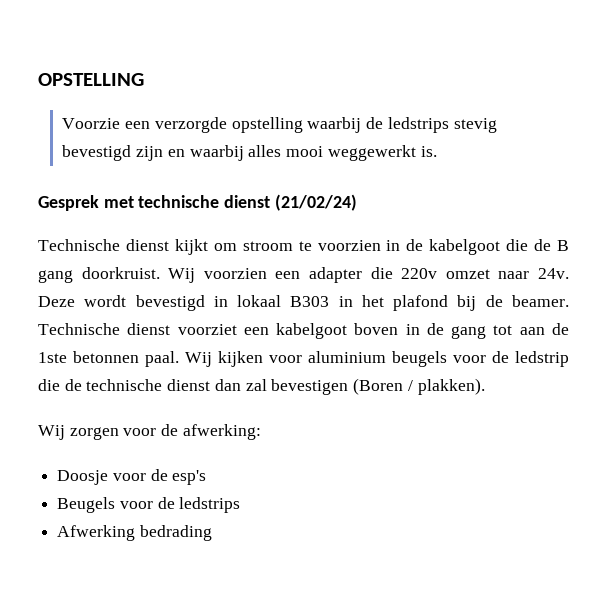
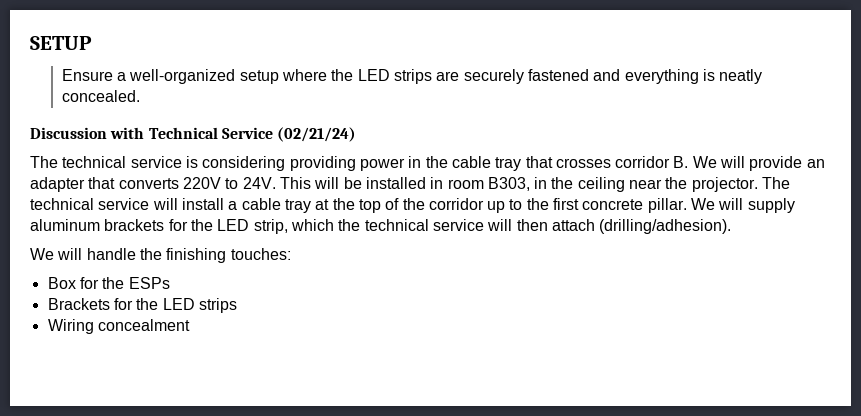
- OPSTELLING
- Voorzie een verzorgde opstelling waarbij de ledstrips stevig bevestigd zijn en waarbij alles mooi weggewerkt is.
- Gesprek met technische dienst (21/02/24)
- Technische dienst kijkt om stroom te voorzien in de kabelgoot die de B gang doorkruist. Wij voorzien een adapter die 220v omzet naar 24v. Deze wordt bevestigd in lokaal B303 in het plafond bij de beamer. Technische dienst voorziet een kabelgoot boven in de gang tot aan de 1ste betonnen paal. Wij kijken voor aluminium beugels voor de ledstrip die de technische dienst dan zal bevestigen (Boren / plakken).
- Wij zorgen voor de afwerking:
- Doosje voor de esp's
- Beugels voor de ledstrips
- Afwerking bedrading
+ SETUP
+ Ensure a well-organized setup where the LED strips are securely fastened and everything is neatly concealed.
+ Discussion with Technical Service (02/21/24)
+ The technical service is considering providing power in the cable tray that crosses corridor B. We will provide an adapter that converts 220V to 24V. This will be installed in room B303, in the ceiling near the projector. The technical service will install a cable tray at the top of the corridor up to the first concrete pillar. We will supply aluminum brackets for the LED strip, which the technical service will then attach (drilling/adhesion).
+ We will handle the finishing touches:
+ Box for the ESPs
+ Brackets for the LED strips
+ Wiring concealment

